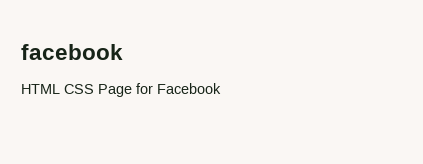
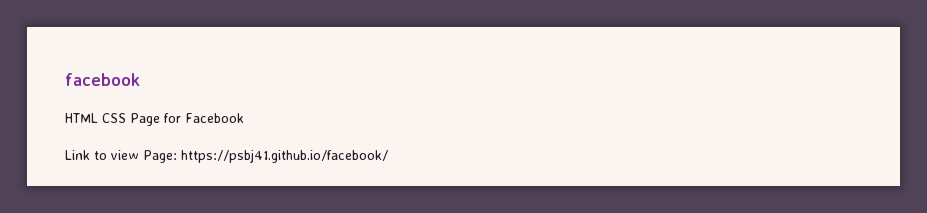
+ Link to view Page: https://psbj41.github.io/facebook/

